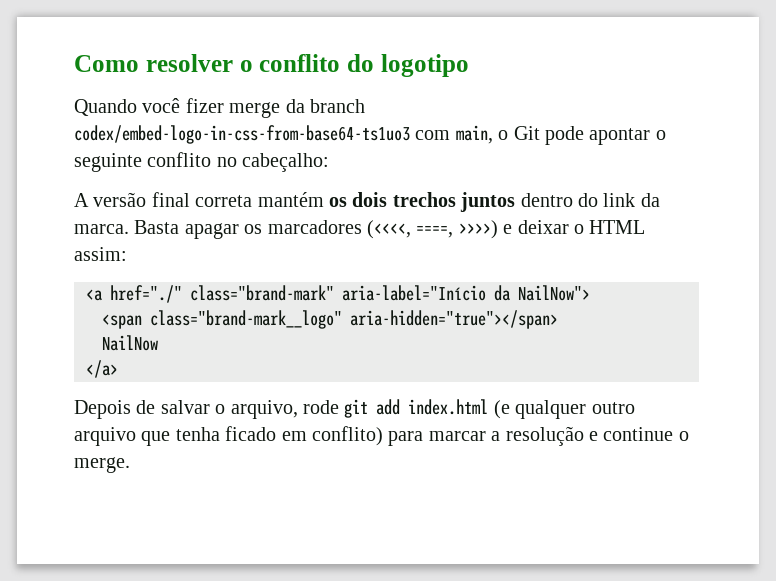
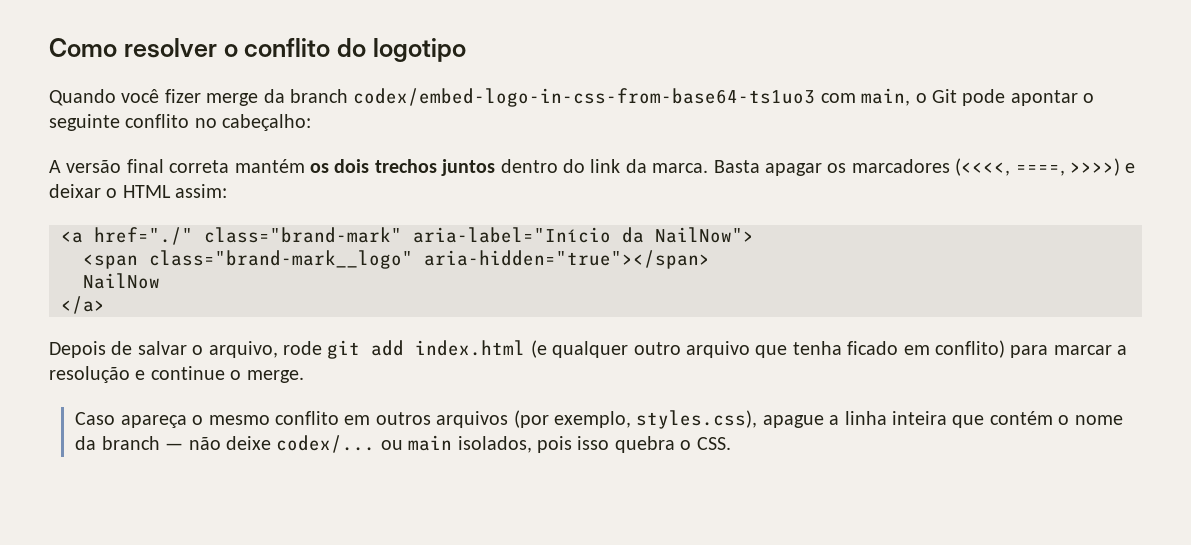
+ Caso apareça o mesmo conflito em outros arquivos (por exemplo, styles.css), apague a linha inteira que contém o nome da branch — não deixe codex/... ou main isolados, pois isso quebra o CSS.

